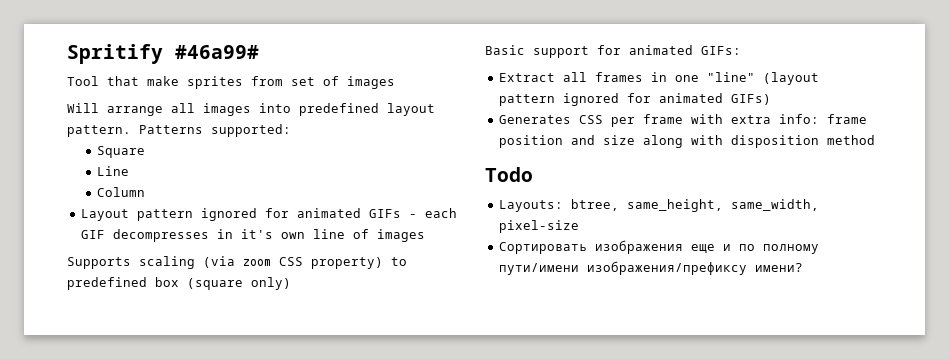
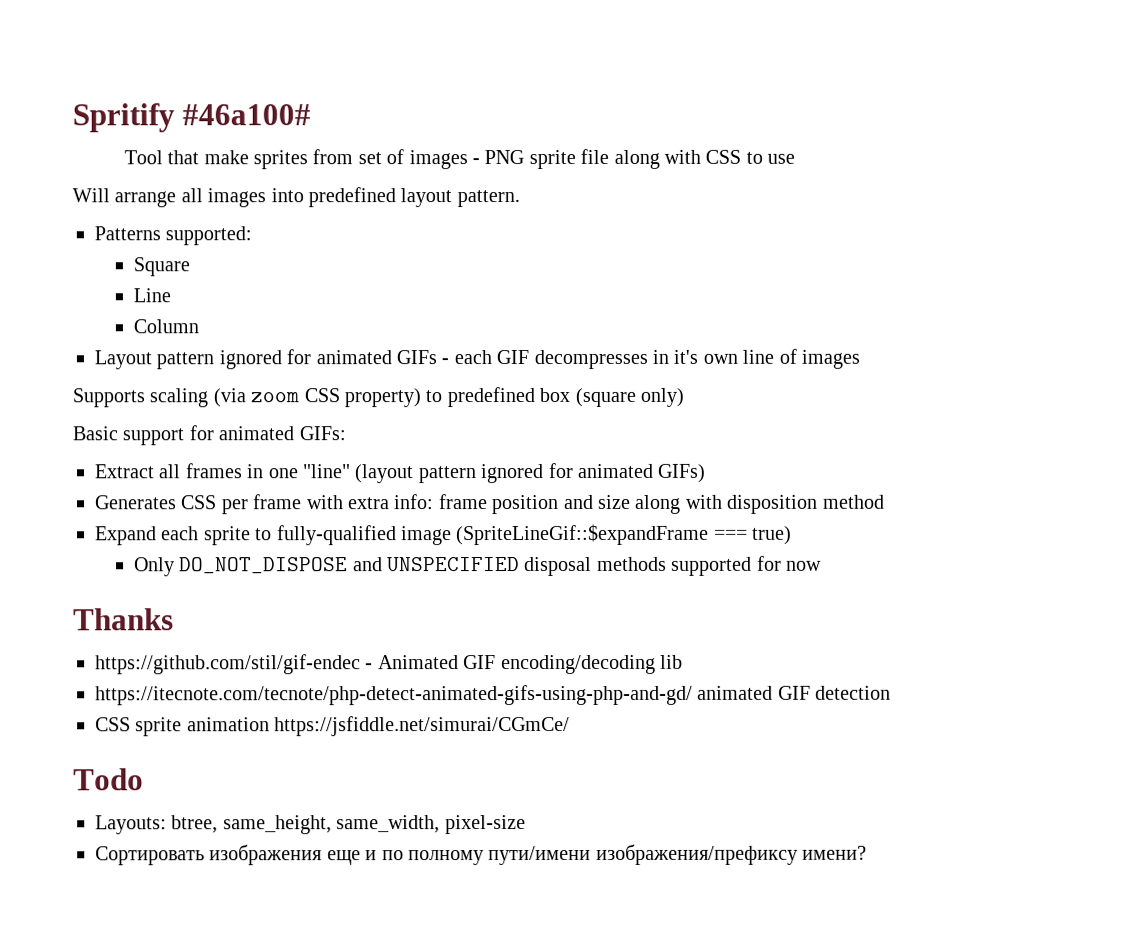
- Spritify #46a99#
+ Spritify #46a100#
- Tool that make sprites from set of images
+ Tool that make sprites from set of images - PNG sprite file along with CSS to use
- Will arrange all images into predefined layout pattern. Patterns supported:
+ Will arrange all images into predefined layout pattern.
+ Patterns supported:
+ Expand each sprite to fully-qualified image (SpriteLineGif::$expandFrame === true)
+ Only DO_NOT_DISPOSE and UNSPECIFIED disposal methods supported for now
+ Thanks
+ https://github.com/stil/gif-endec - Animated GIF encoding/decoding lib
+ https://itecnote.com/tecnote/php-detect-animated-gifs-using-php-and-gd/ animated GIF detection
+ CSS sprite animation https://jsfiddle.net/simurai/CGmCe/

